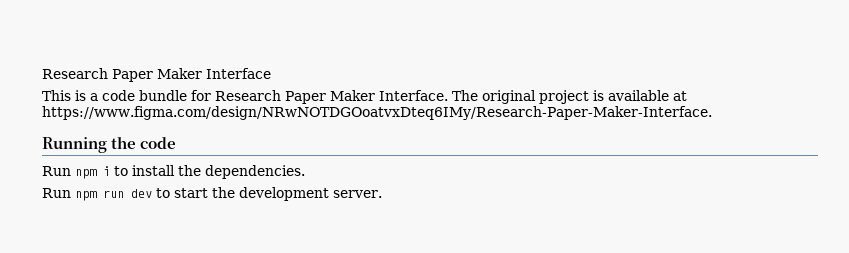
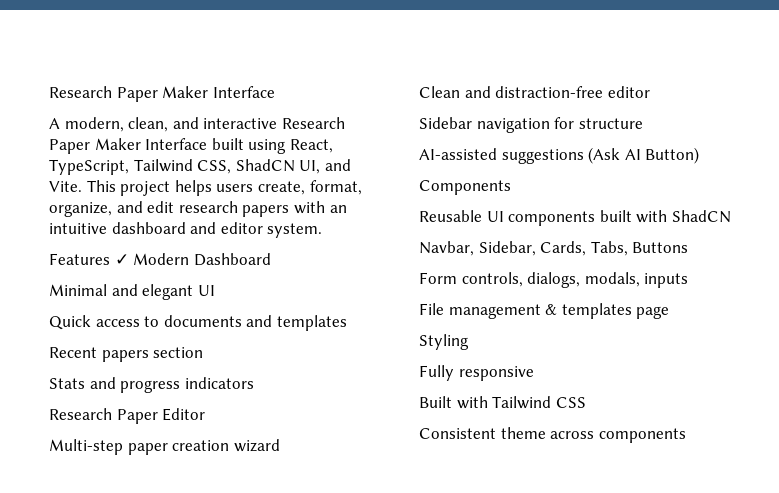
- This is a code bundle for Research Paper Maker Interface. The original project is available at https://www.figma.com/design/NRwNOTDGOoatvxDteq6IMy/Research-Paper-Maker-Interface.
- Running the code
- Run npm i to install the dependencies.
- Run npm run dev to start the development server.
+ A modern, clean, and interactive Research Paper Maker Interface built using React, TypeScript, Tailwind CSS, ShadCN UI, and Vite. This project helps users create, format, organize, and edit research papers with an intuitive dashboard and editor system.
+ Features ✓ Modern Dashboard
+ Minimal and elegant UI
+ Quick access to documents and templates
+ Recent papers section
+ Stats and progress indicators
+ Research Paper Editor
+ Multi-step paper creation wizard
+ Clean and distraction-free editor
+ Sidebar navigation for structure
+ AI-assisted suggestions (Ask AI Button)
+ Components
+ Reusable UI components built with ShadCN
+ Navbar, Sidebar, Cards, Tabs, Buttons
+ Form controls, dialogs, modals, inputs
+ File management & templates page
+ Styling
+ Fully responsive
+ Built with Tailwind CSS
+ Consistent theme across components

